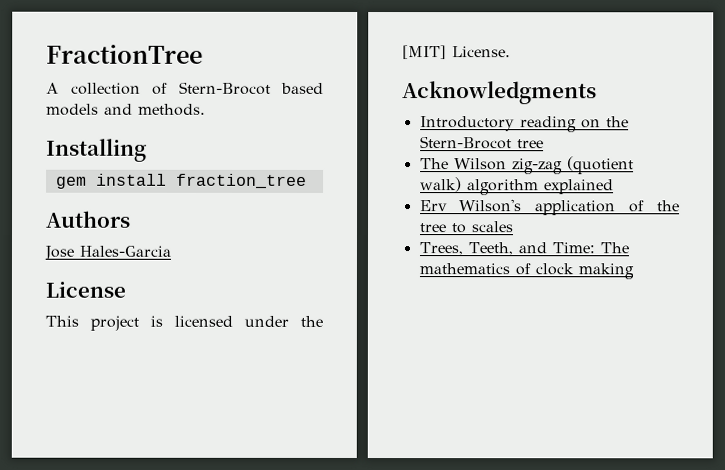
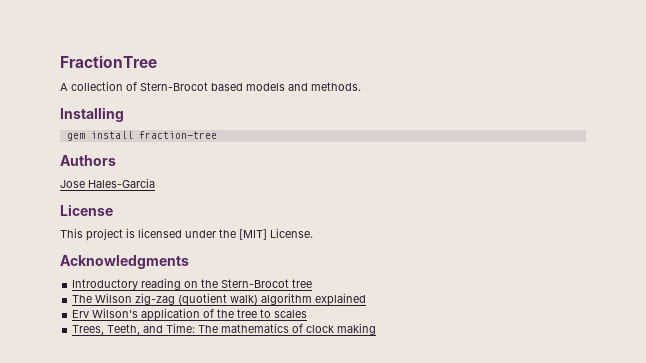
- gem install fraction_tree
+ gem install fraction-tree

